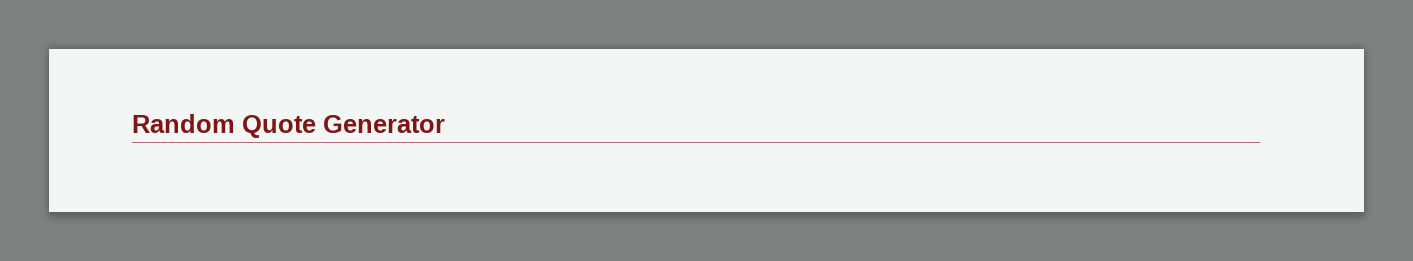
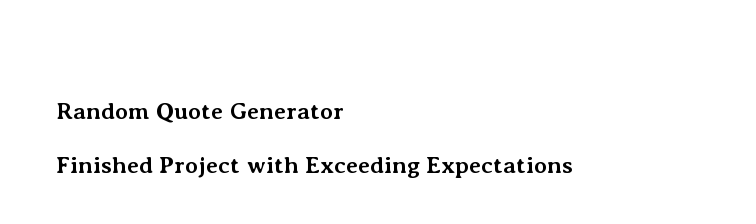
+ Finished Project with Exceeding Expectations

